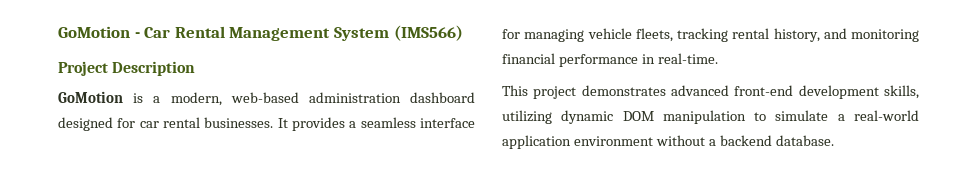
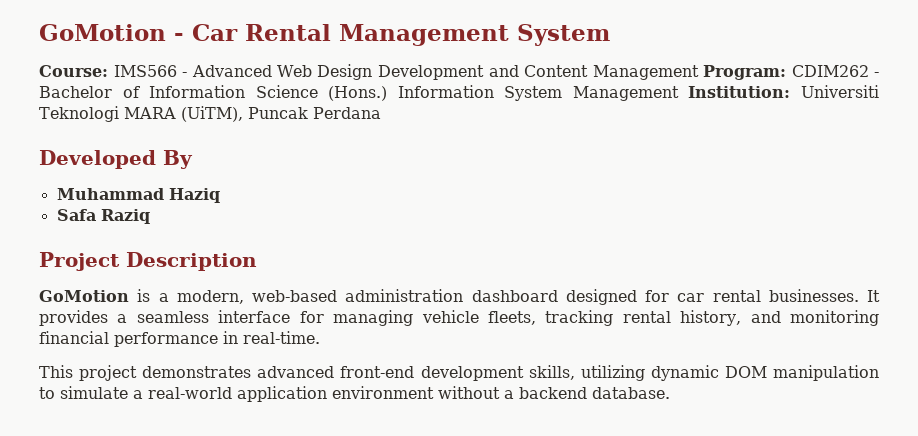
- GoMotion - Car Rental Management System (IMS566)
+ GoMotion - Car Rental Management System
+ Course: IMS566 - Advanced Web Design Development and Content Management Program: CDIM262 - Bachelor of Information Science (Hons.) Information System Management Institution: Universiti Teknologi MARA (UiTM), Puncak Perdana
+ Developed By
+ Muhammad Haziq
+ Safa Raziq

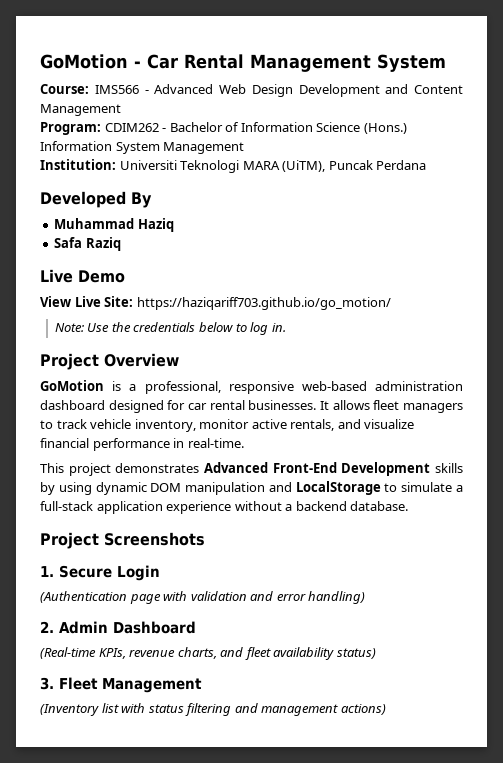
- Course: IMS566 - Advanced Web Design Development and Content Management Program: CDIM262 - Bachelor of Information Science (Hons.)
+ Course: IMS566 - Advanced Web Design Development and Content Management
+ Program: CDIM262 - Bachelor of Information Science (Hons.)
- Information System Management Institution: Universiti Teknologi MARA (UiTM), Puncak Perdana
+ Information System Management
+ Institution: Universiti Teknologi MARA (UiTM), Puncak Perdana
- Project Description
+ Live Demo
+ View Live Site: https://haziqariff703.github.io/go_motion/
+ Note: Use the credentials below to log in.
+ Project Overview
- GoMotion is a modern, web-based administration dashboard designed for car rental businesses.
+ GoMotion is a professional, responsive web-based administration dashboard designed for car rental businesses.
- It provides a seamless interface for managing vehicle fleets, tracking rental history, and monitoring financial performance in real-time.
+ It allows fleet managers to track vehicle inventory, monitor active rentals, and visualize financial performance in real-time.
- This project demonstrates advanced front-end development skills, utilizing dynamic DOM manipulation to simulate a real-world application environment without a backend database.
+ This project demonstrates Advanced Front-End Development skills by using dynamic DOM manipulation and LocalStorage to simulate a full-stack application experience without a backend database.
+ Project Screenshots
+ 1. Secure Login
+ (Authentication page with validation and error handling)
+ 2. Admin Dashboard
+ (Real-time KPIs, revenue charts, and fleet availability status)
+ 3. Fleet Management
+ (Inventory list with status filtering and management actions)

